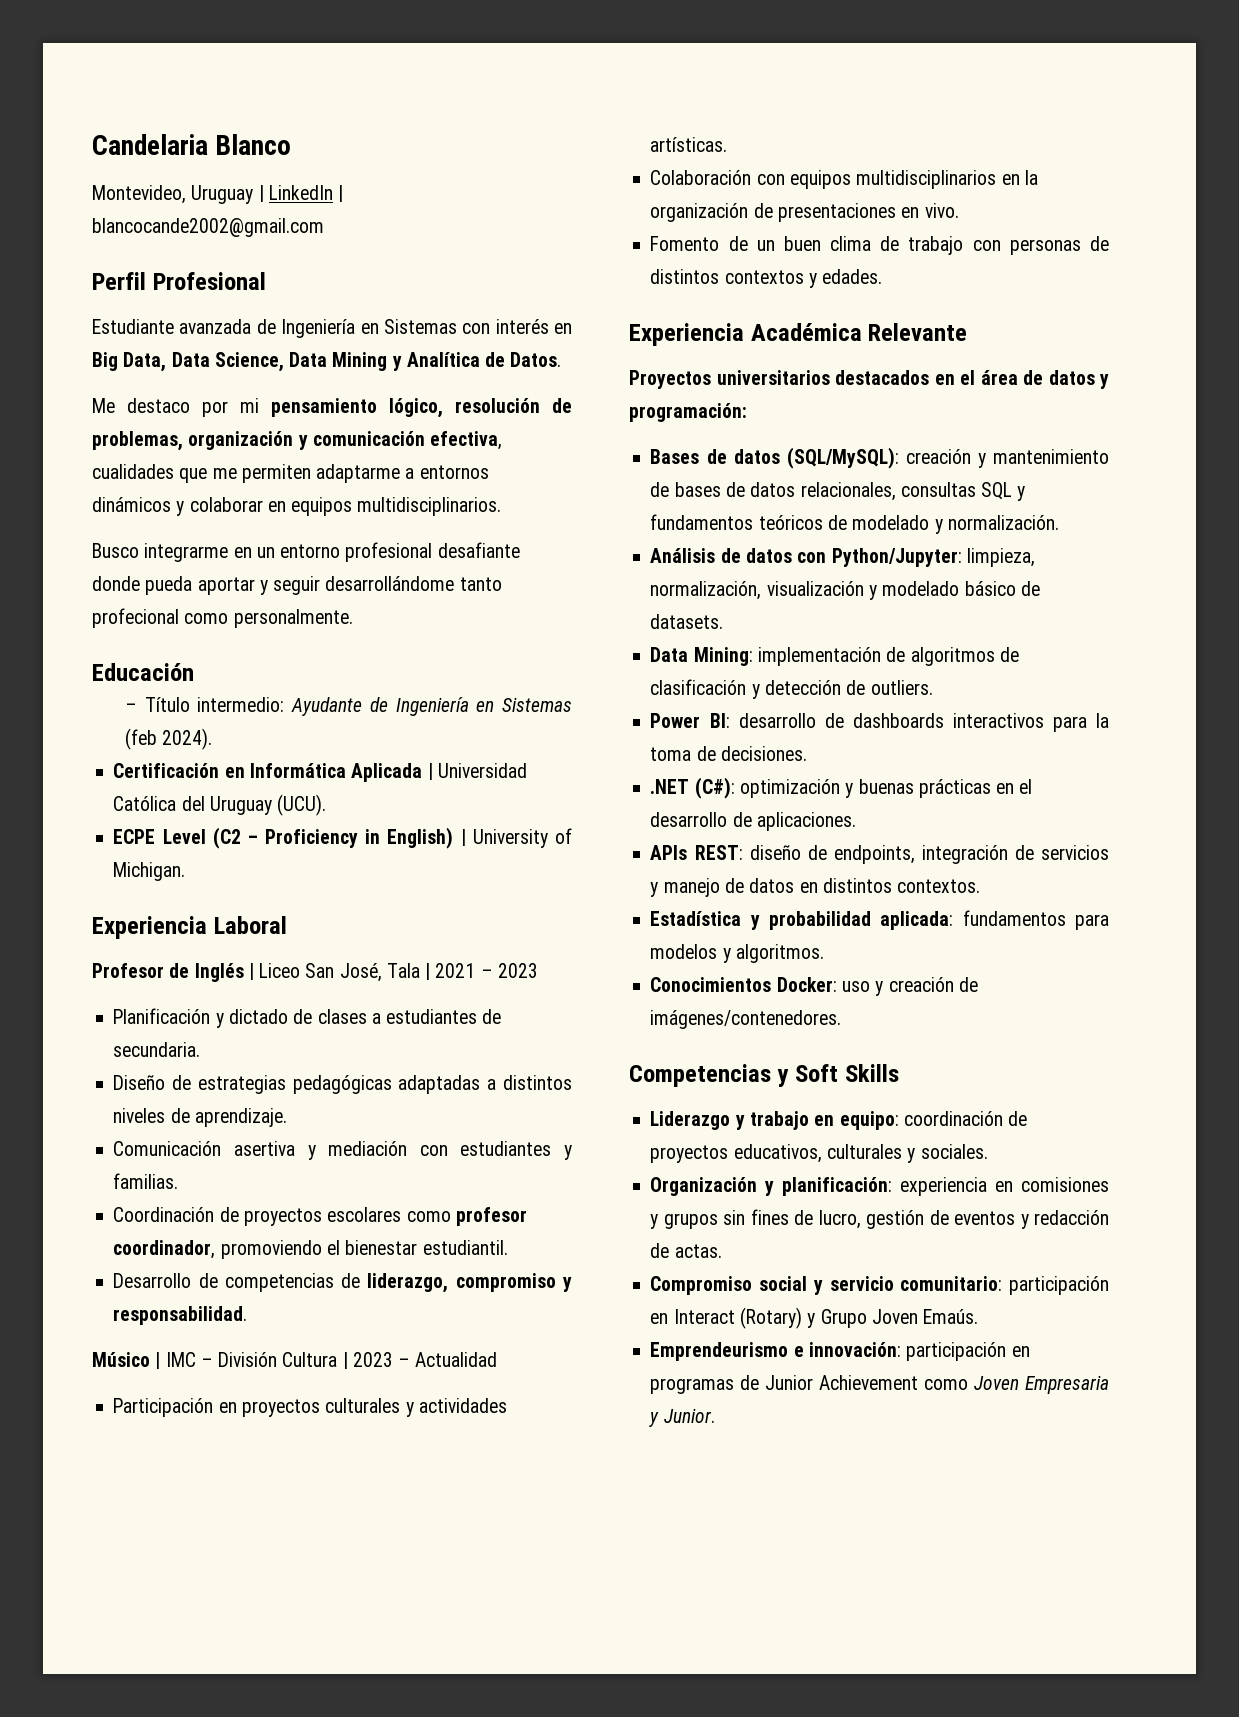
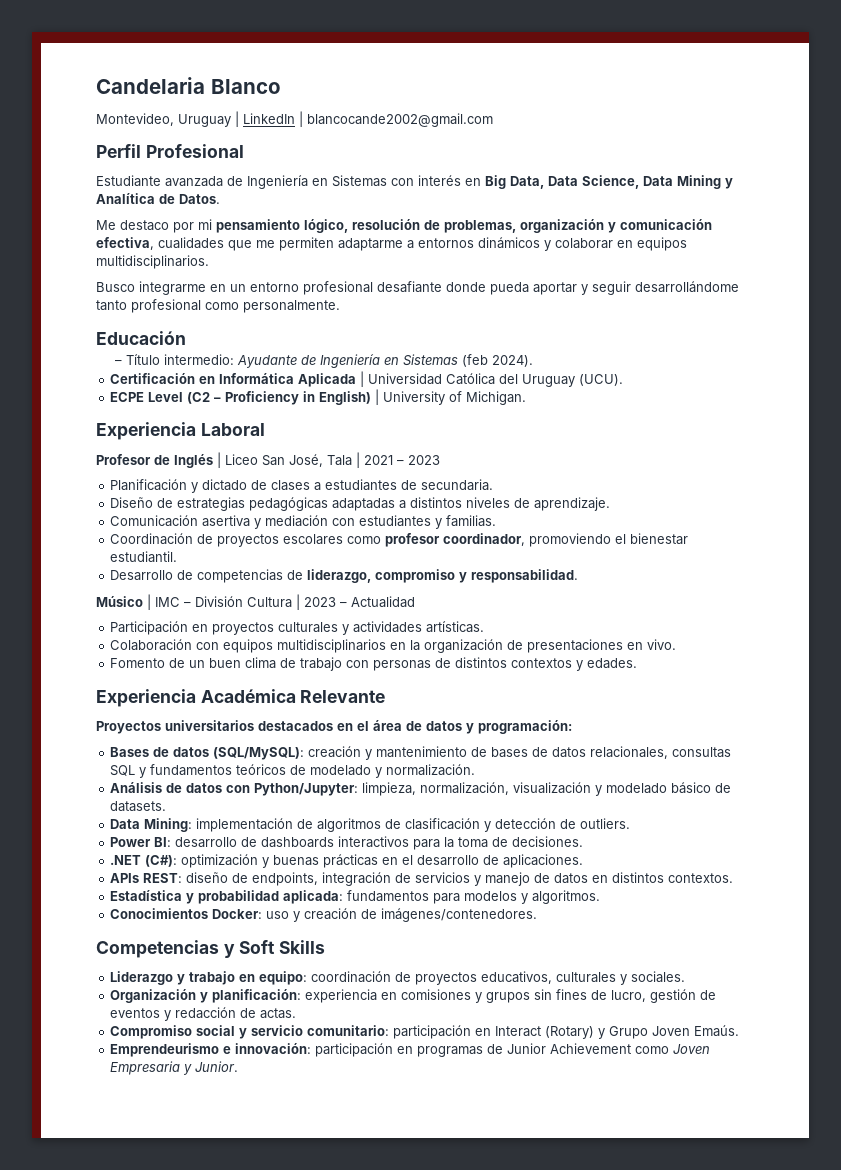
- Busco integrarme en un entorno profesional desafiante donde pueda aportar y seguir desarrollándome tanto profecional como personalmente.
+ Busco integrarme en un entorno profesional desafiante donde pueda aportar y seguir desarrollándome tanto profesional como personalmente.

